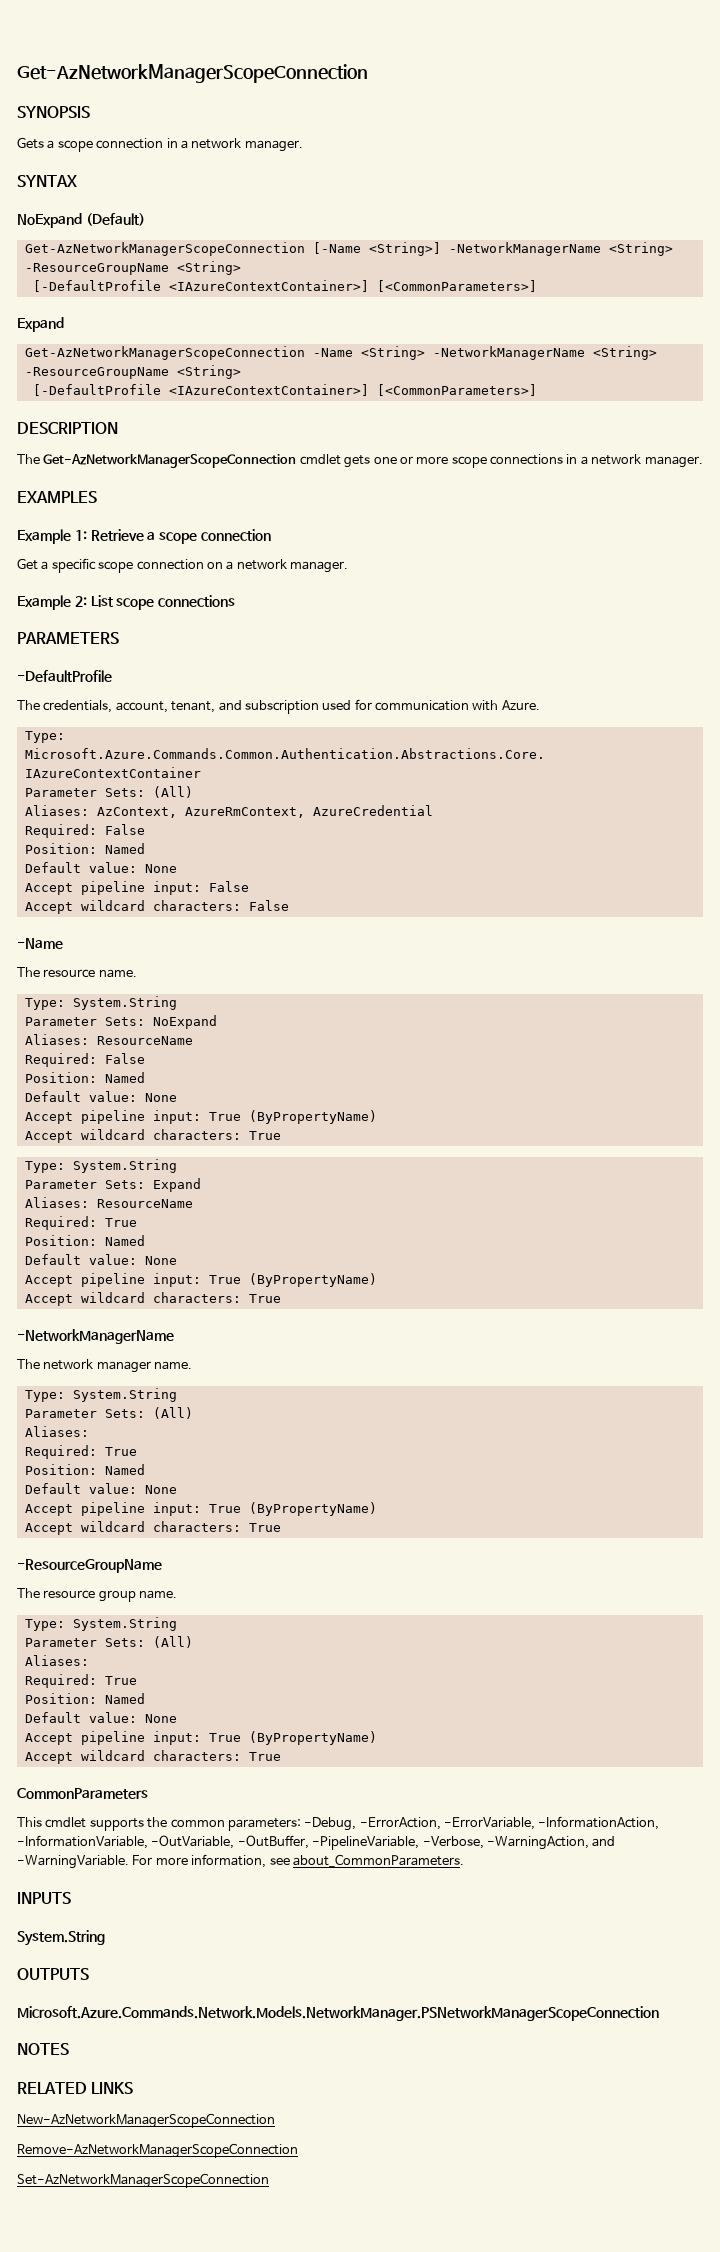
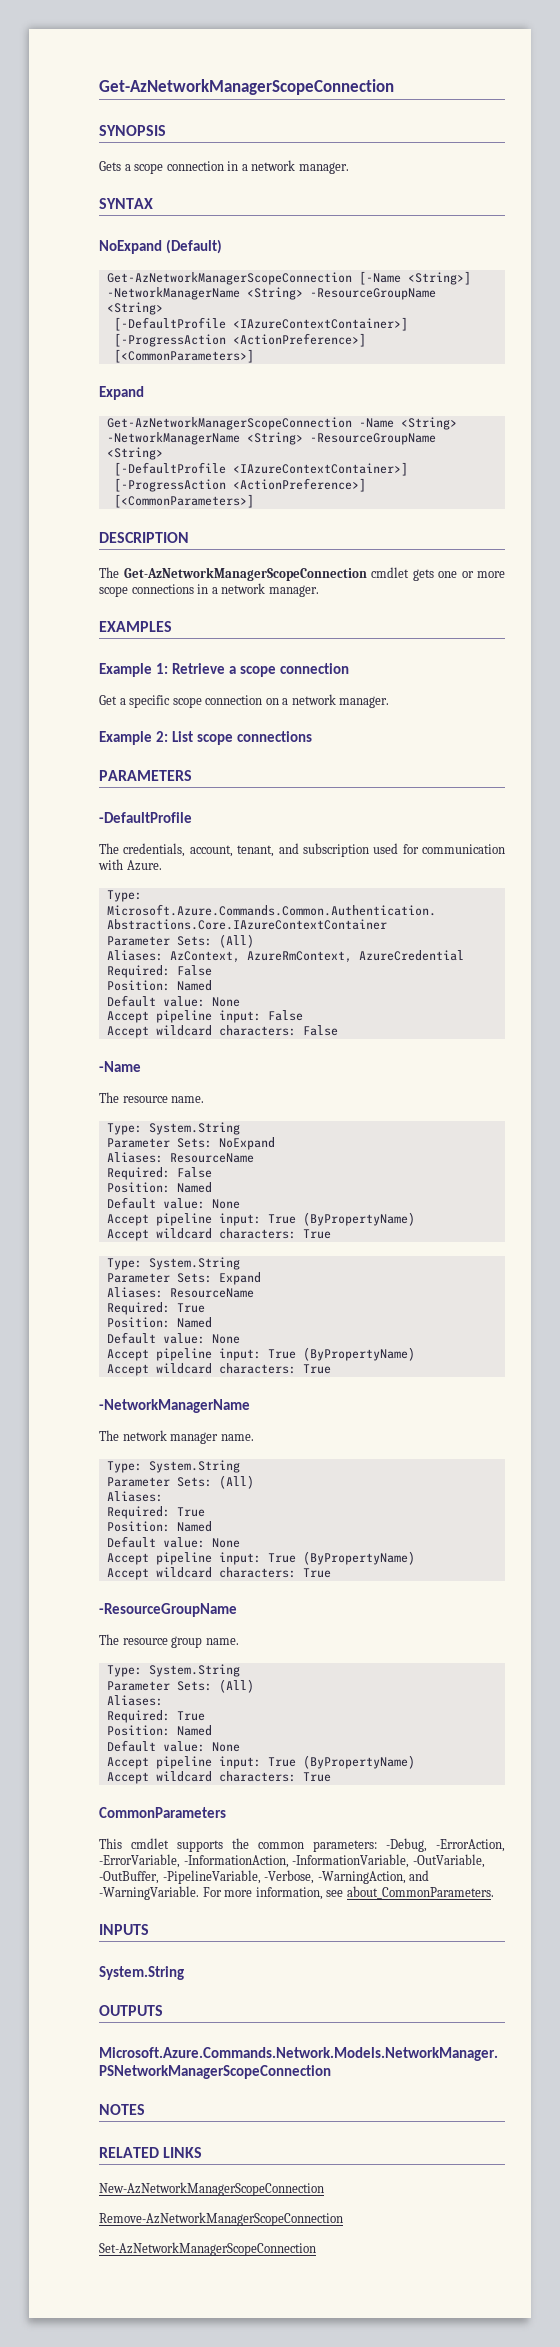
  Get-AzNetworkManagerScopeConnection [-Name <String>] -NetworkManagerName <String> -ResourceGroupName <String>
- [-DefaultProfile <IAzureContextContainer>] [<CommonParameters>]
+ [-DefaultProfile <IAzureContextContainer>] [-ProgressAction <ActionPreference>] [<CommonParameters>]
  Get-AzNetworkManagerScopeConnection -Name <String> -NetworkManagerName <String> -ResourceGroupName <String>
- [-DefaultProfile <IAzureContextContainer>] [<CommonParameters>]
+ [-DefaultProfile <IAzureContextContainer>] [-ProgressAction <ActionPreference>] [<CommonParameters>]

